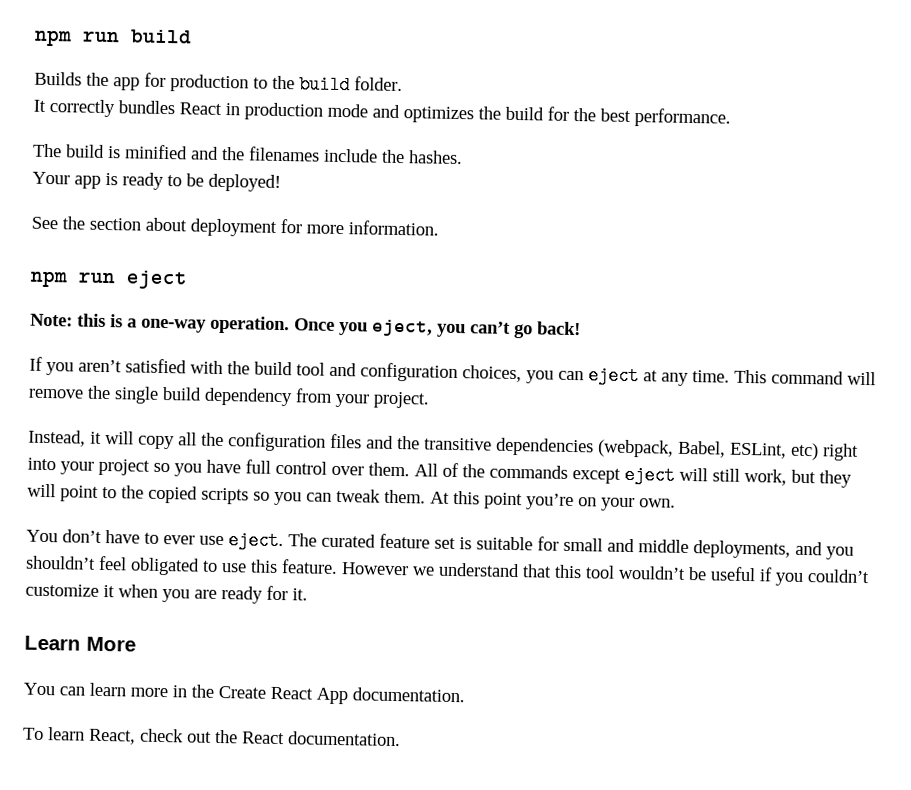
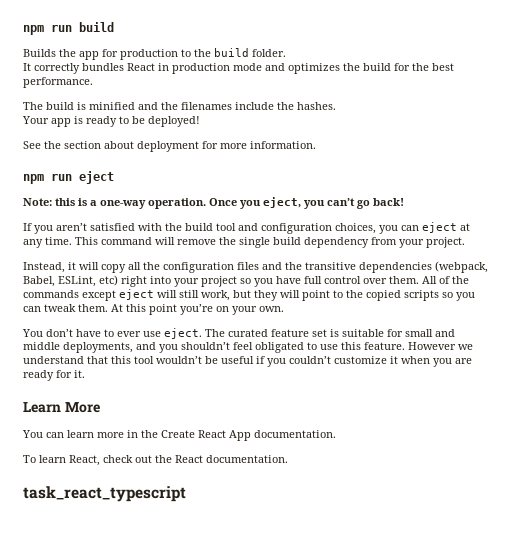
+ task_react_typescript

